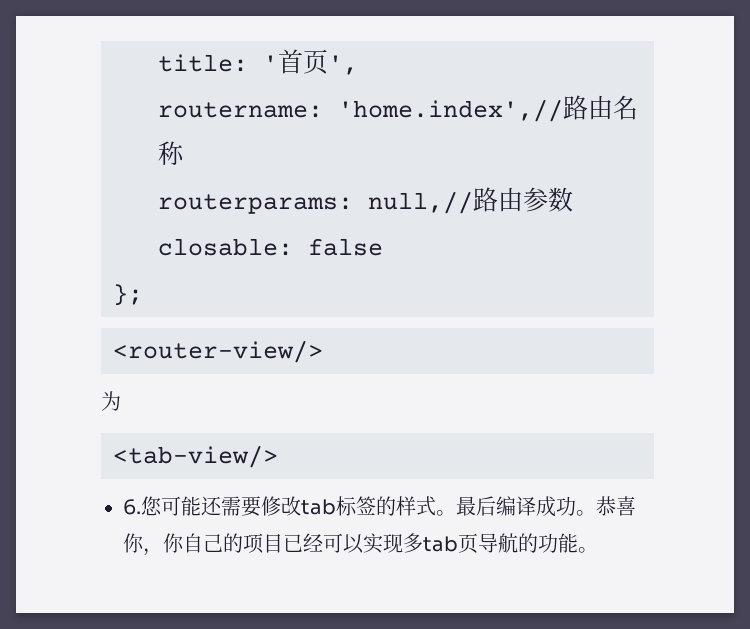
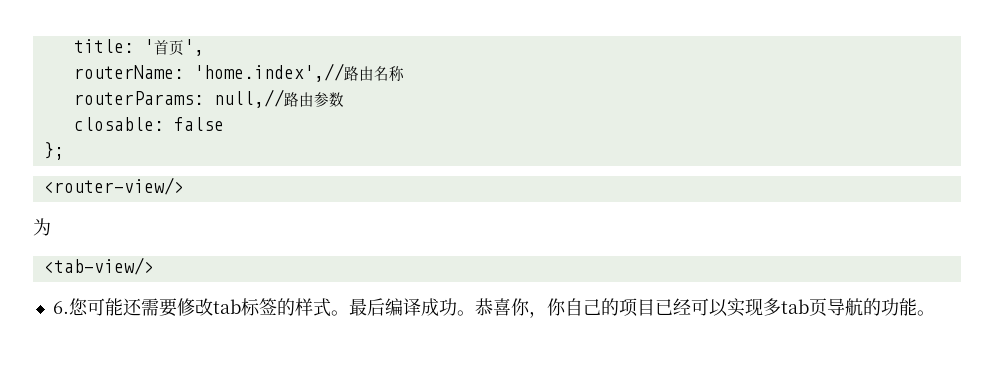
- routername: 'home.index',//路由名称
+ routerName: 'home.index',//路由名称
- routerparams: null,//路由参数
+ routerParams: null,//路由参数

